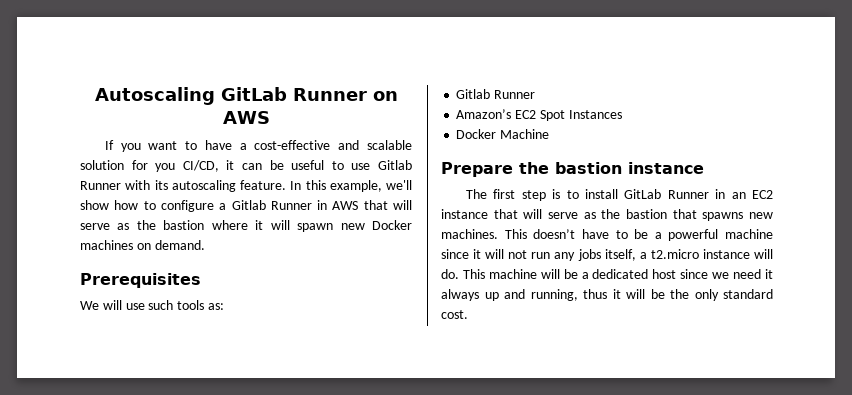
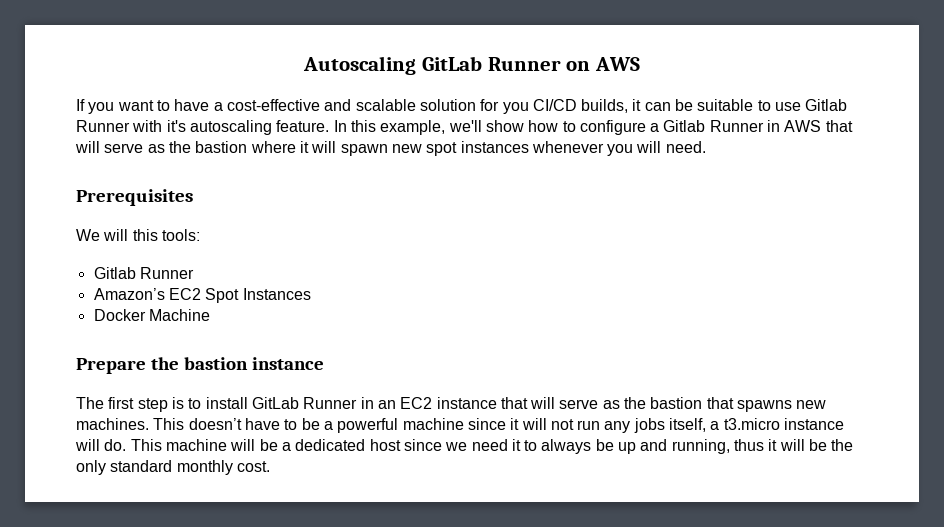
- If you want to have a cost-effective and scalable solution for you CI/CD, it can be useful to use Gitlab Runner with its autoscaling feature.
+ If you want to have a cost-effective and scalable solution for you CI/CD builds, it can be suitable to use Gitlab Runner with it's autoscaling feature.
- In this example, we'll show how to configure a Gitlab Runner in AWS that will serve as the bastion where it will spawn new Docker machines on demand.
+ In this example, we'll show how to configure a Gitlab Runner in AWS that will serve as the bastion where it will spawn new spot instances whenever you will need.
- We will use such tools as:
+ We will this tools:
- This doesn’t have to be a powerful machine since it will not run any jobs itself, a t2.micro instance will do.
+ This doesn’t have to be a powerful machine since it will not run any jobs itself, a t3.micro instance will do.
- This machine will be a dedicated host since we need it always up and running, thus it will be the only standard cost.
+ This machine will be a dedicated host since we need it to always be up and running, thus it will be the only standard monthly cost.

